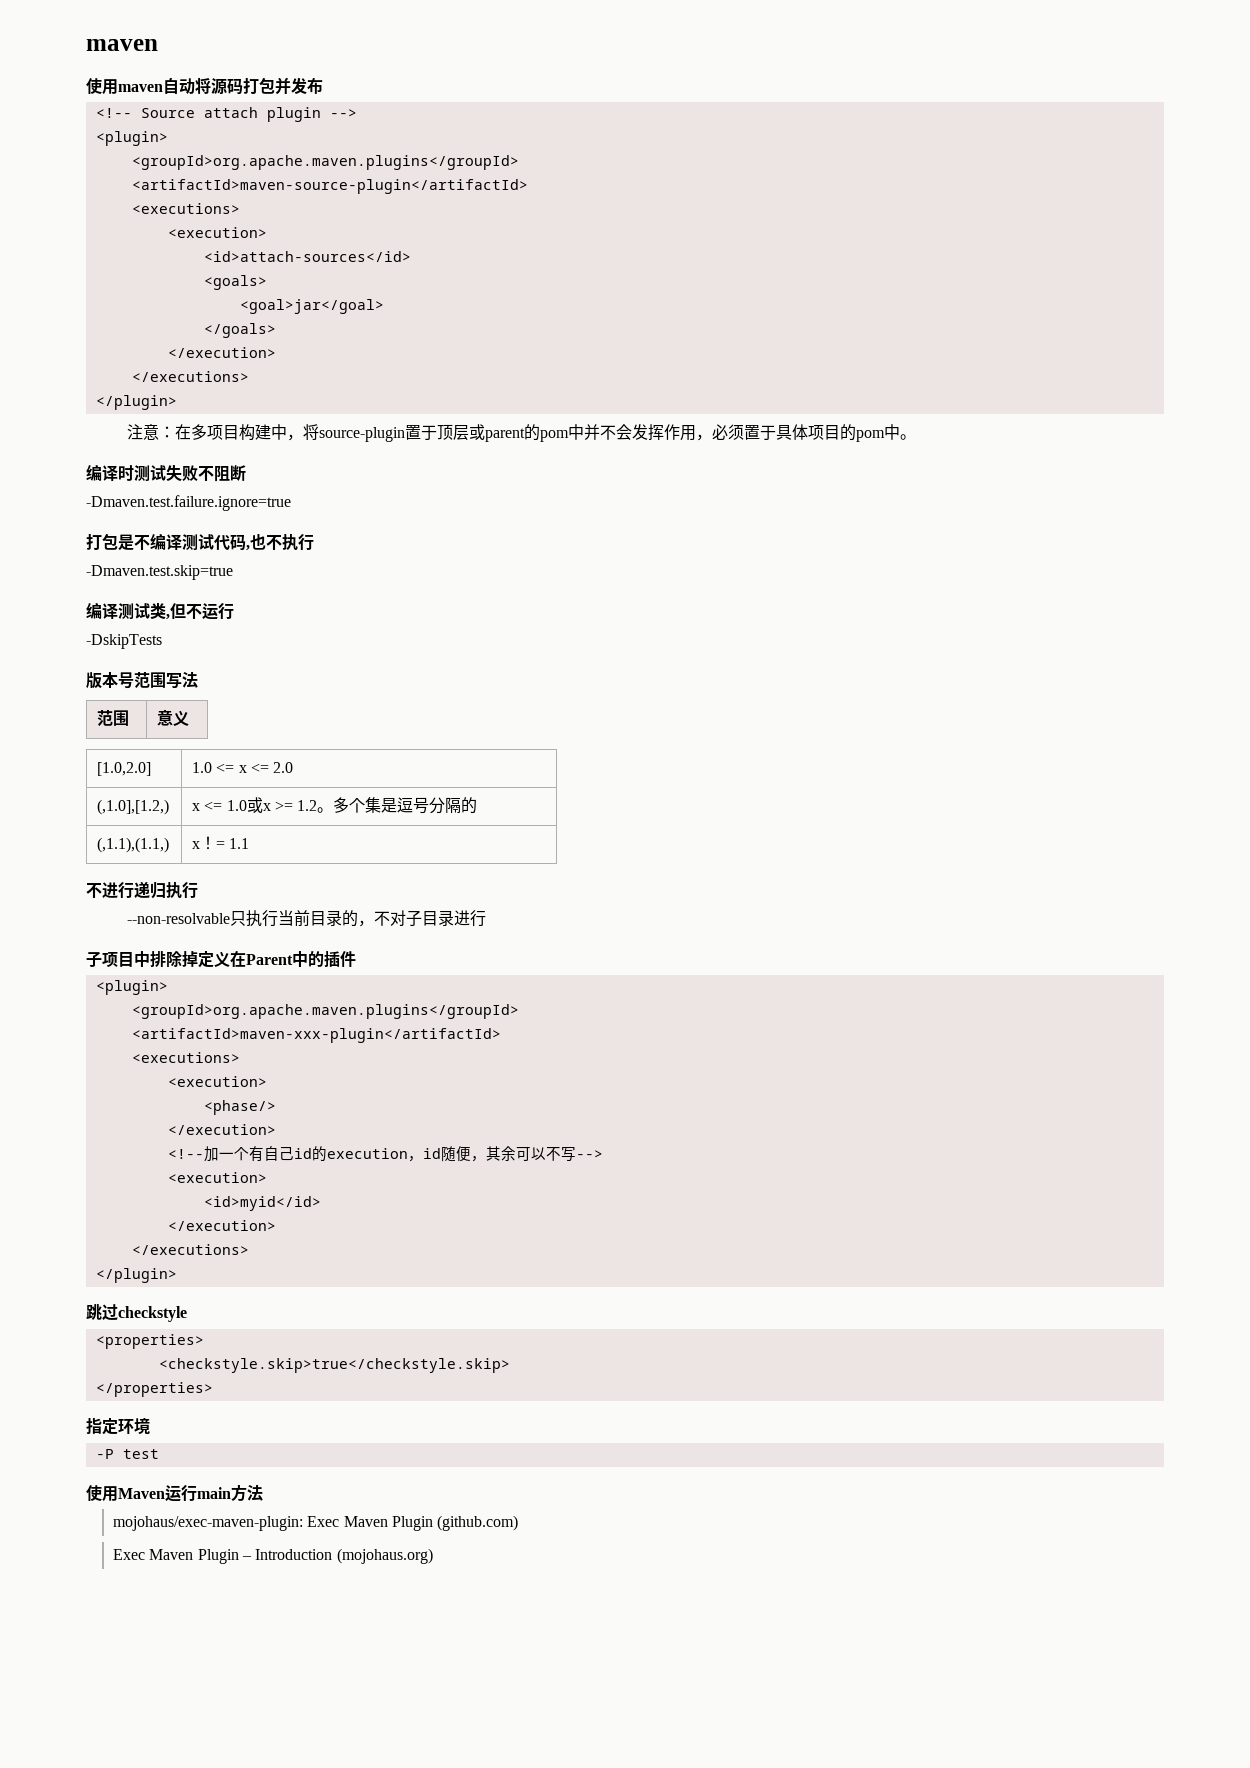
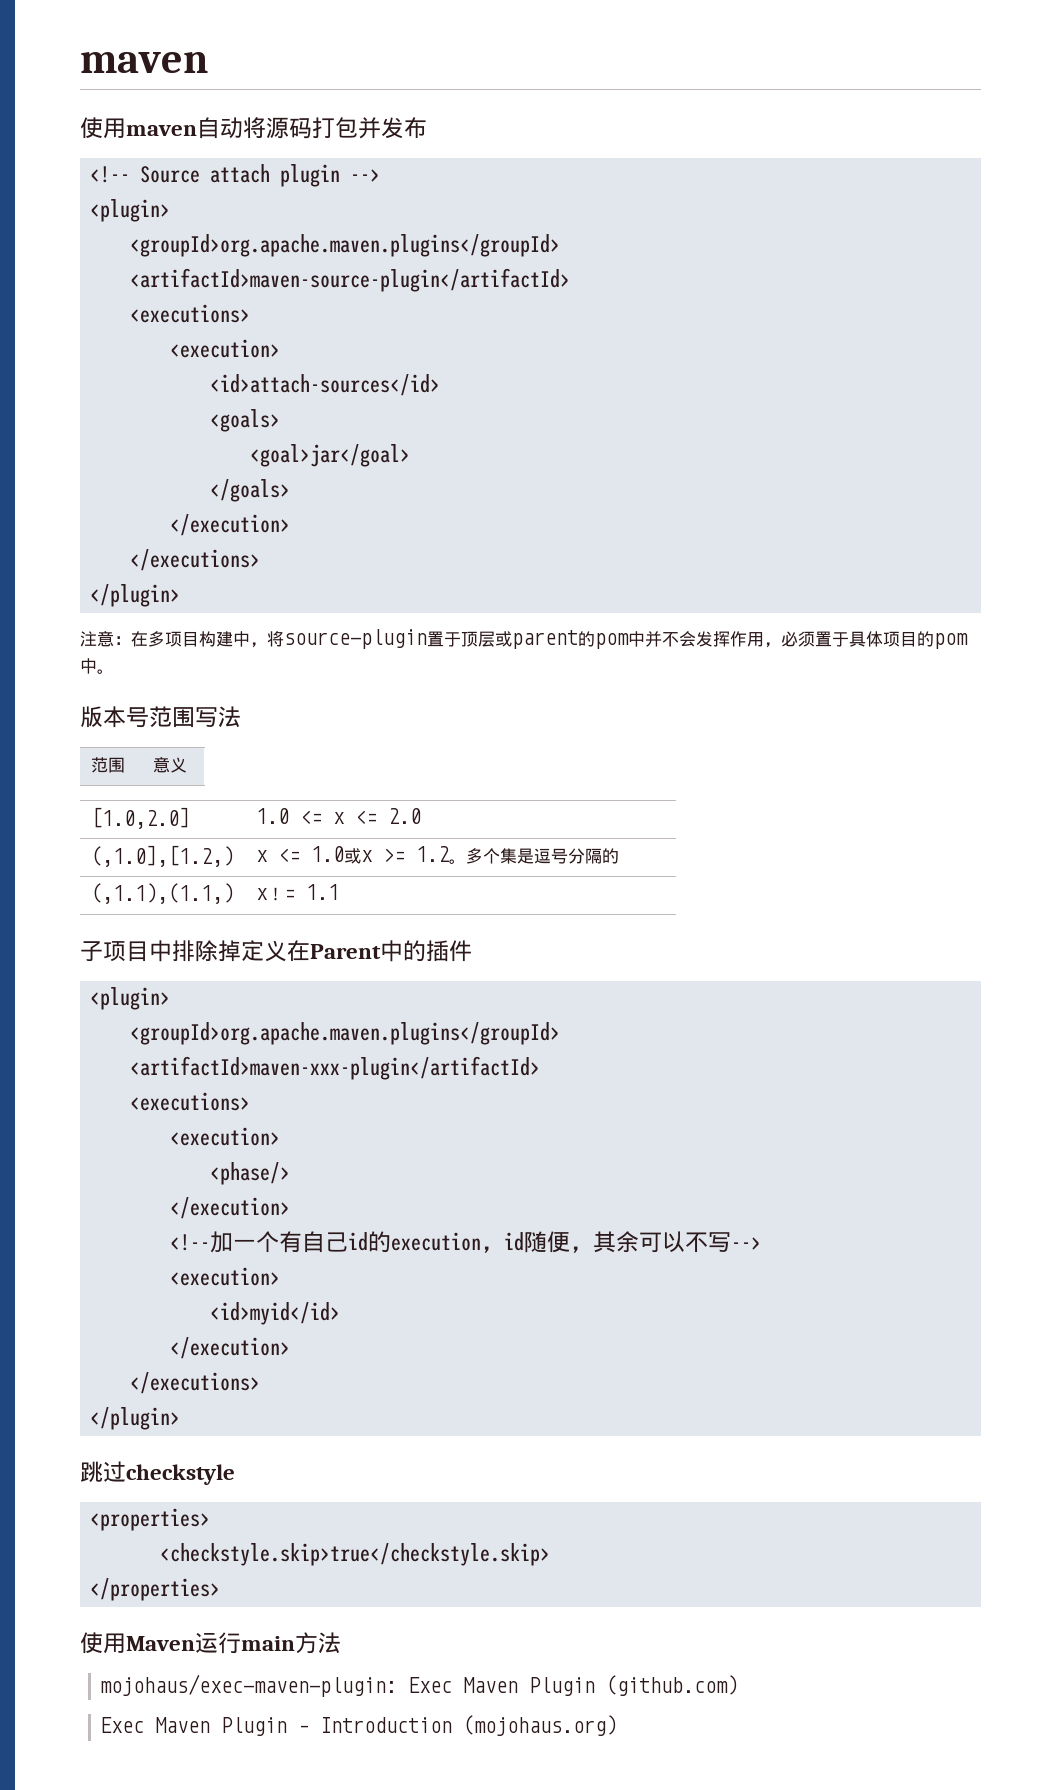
- 编译时测试失败不阻断
- -Dmaven.test.failure.ignore=true
- 打包是不编译测试代码,也不执行
- -Dmaven.test.skip=true
- 编译测试类,但不运行
- -DskipTests
- 不进行递归执行
- --non-resolvable只执行当前目录的，不对子目录进行
- 指定环境
- -P test

